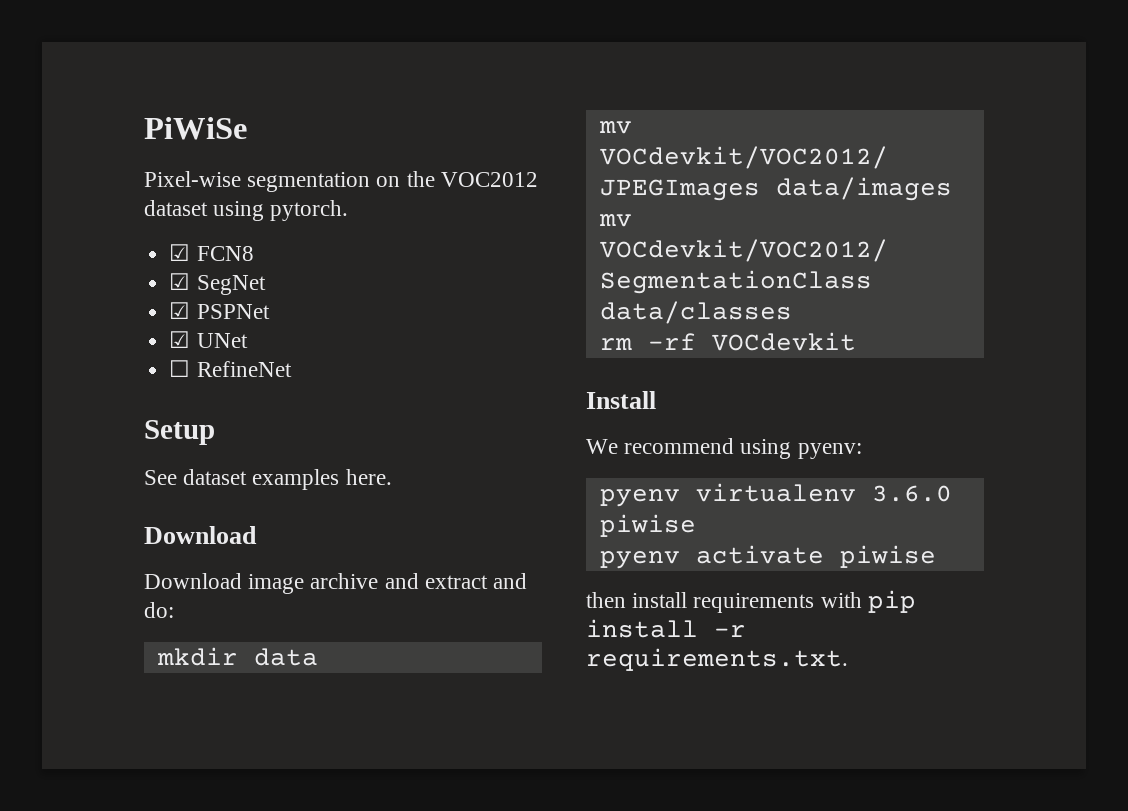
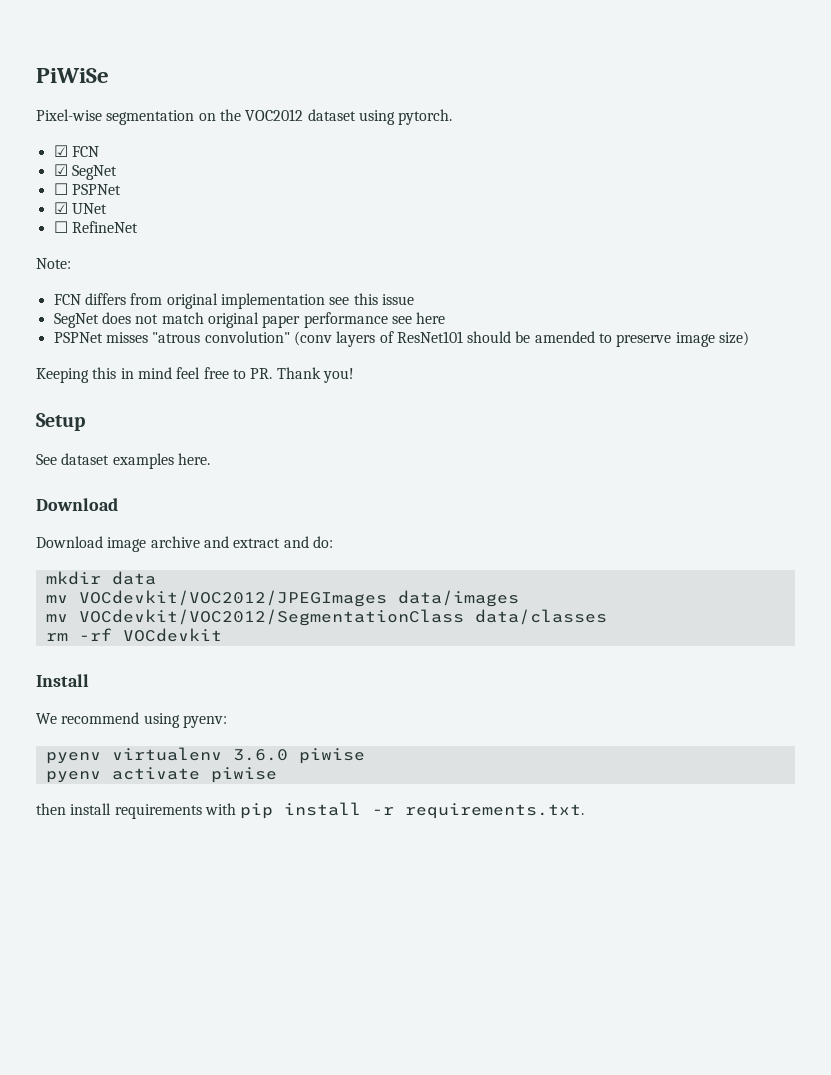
- ☑ FCN8
+ ☑ FCN
- ☑ PSPNet
+ ☐ PSPNet
+ Note:
+ FCN differs from original implementation see this issue
+ SegNet does not match original paper performance see here
+ PSPNet misses "atrous convolution" (conv layers of ResNet101 should be amended to preserve image size)
+ Keeping this in mind feel free to PR. Thank you!

